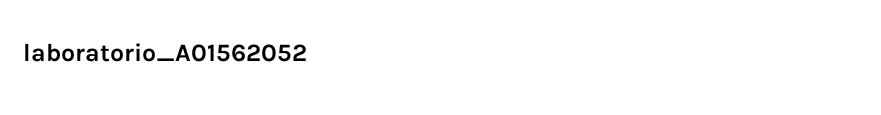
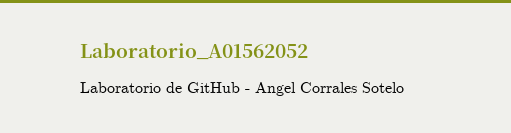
- laboratorio_A01562052
+ Laboratorio_A01562052
+ Laboratorio de GitHub - Angel Corrales Sotelo

